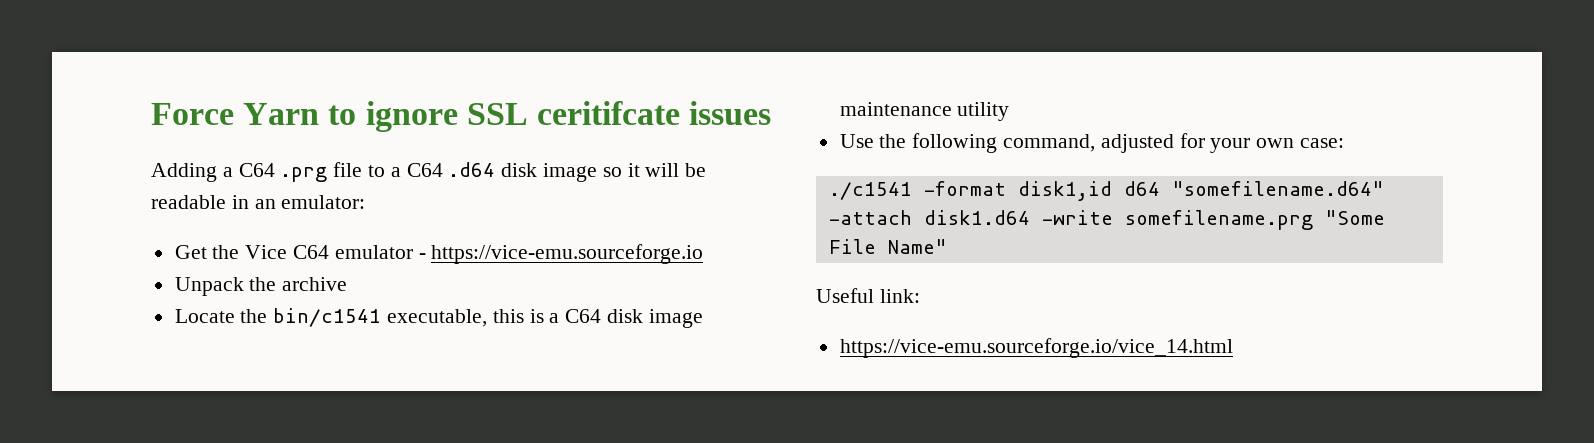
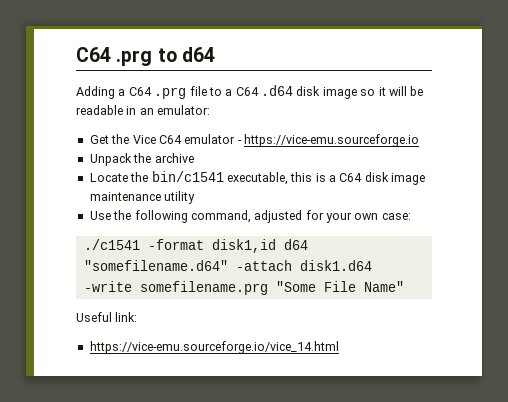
- Force Yarn to ignore SSL ceritifcate issues
+ C64 .prg to d64

